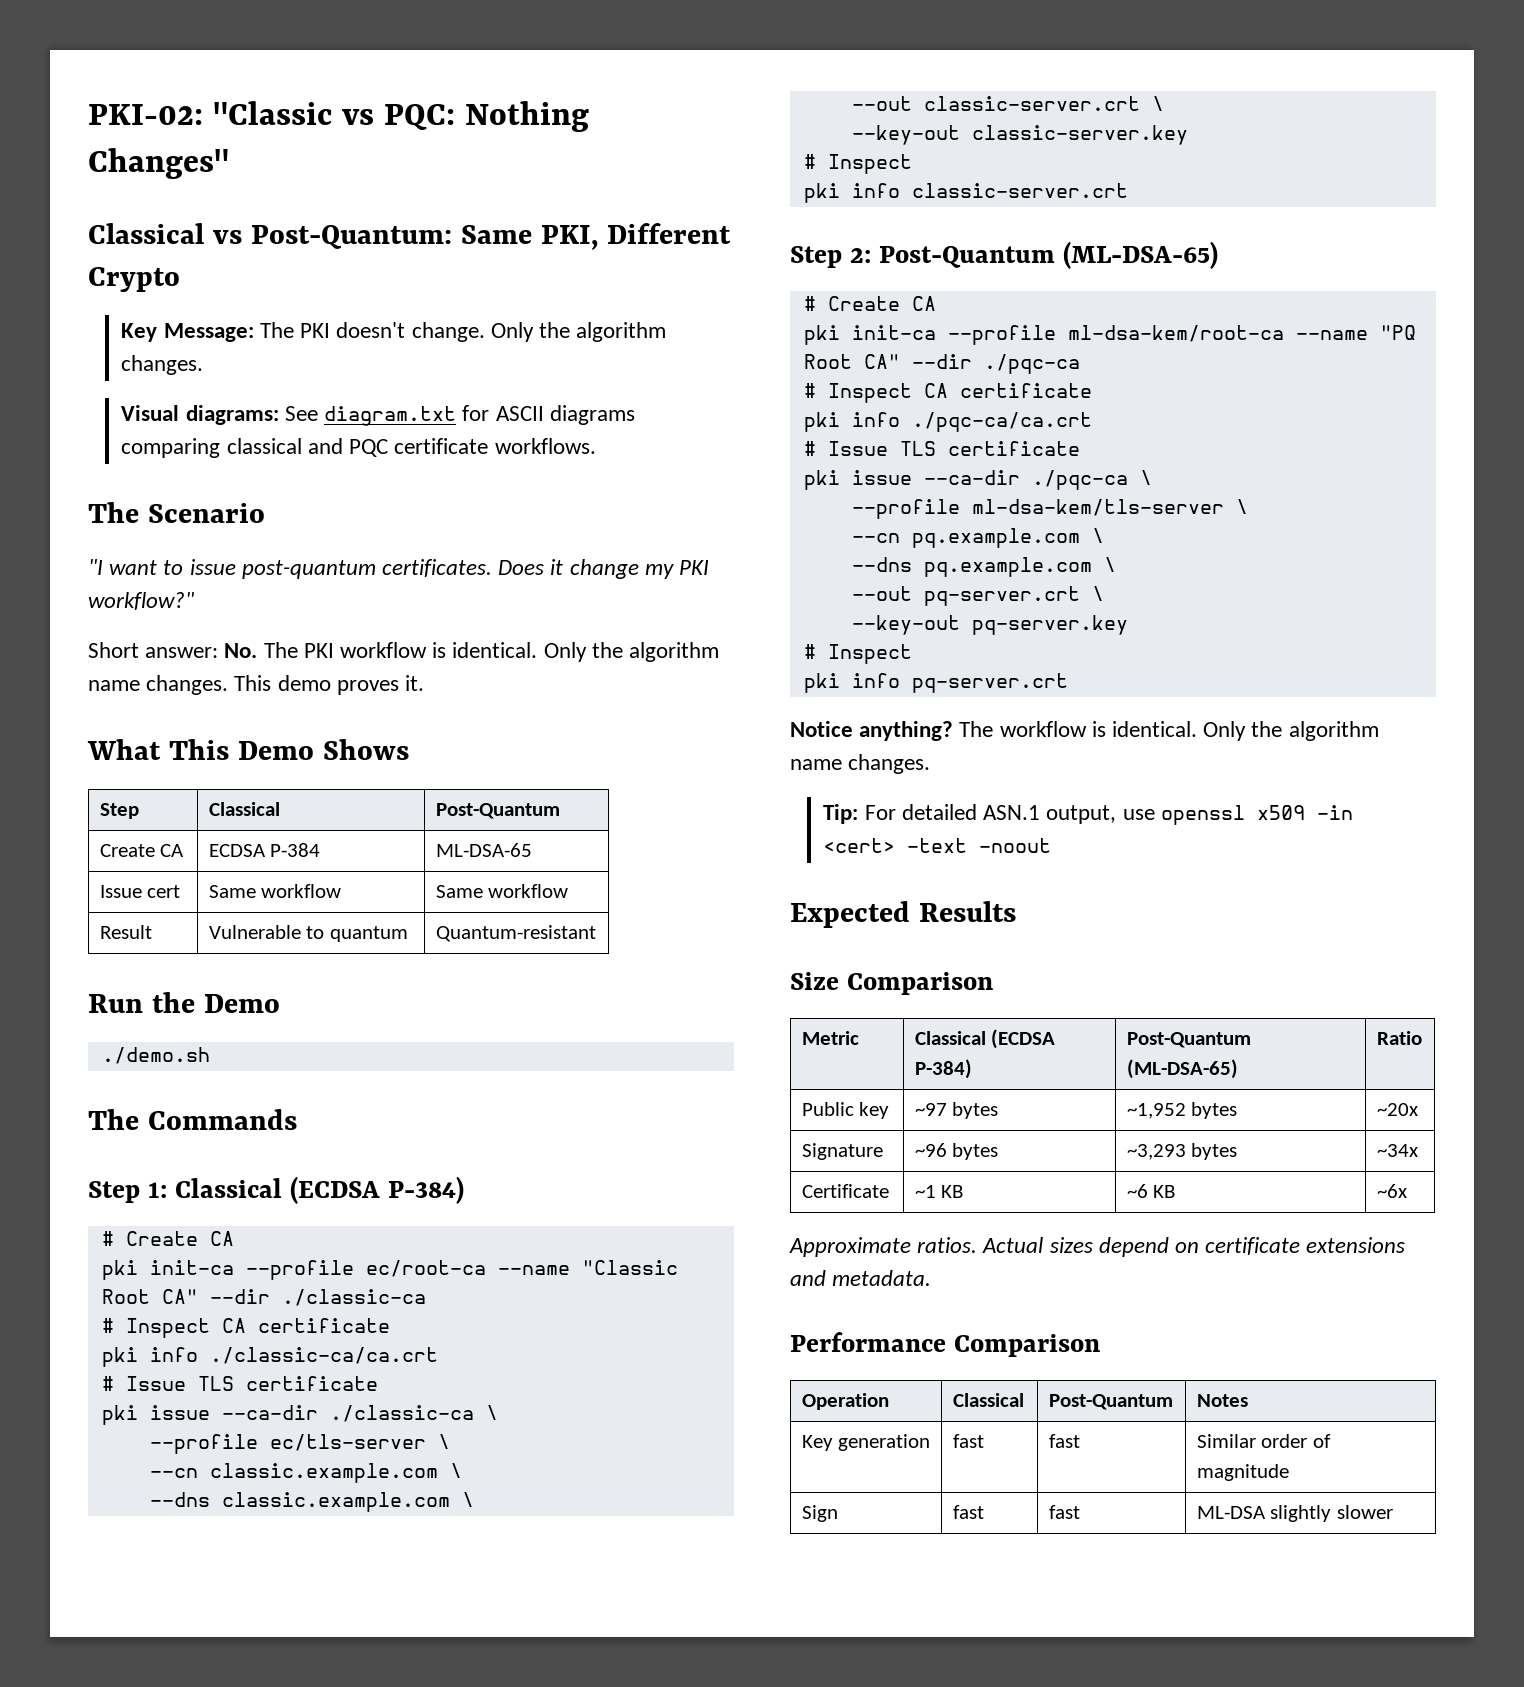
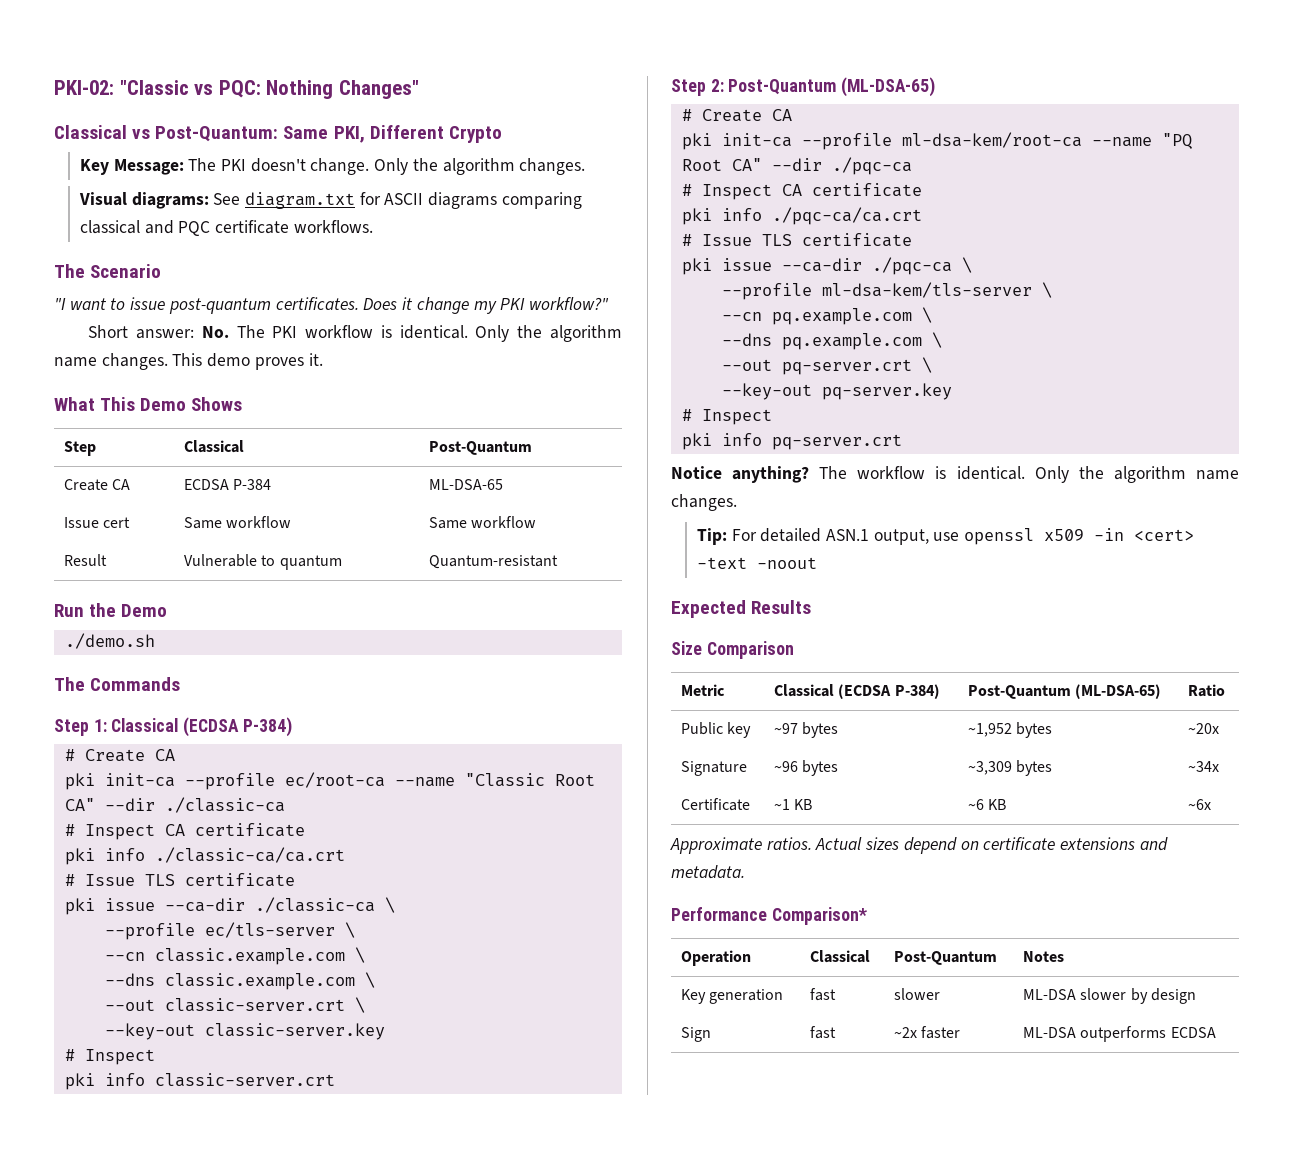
- Signature | ~96 bytes | ~3,293 bytes | ~34x
+ Signature | ~96 bytes | ~3,309 bytes | ~34x
- Performance Comparison
+ Performance Comparison*
- Key generation | fast | fast | Similar order of magnitude
+ Key generation | fast | slower | ML-DSA slower by design
- Sign | fast | fast | ML-DSA slightly slower
+ Sign | fast | ~2x faster | ML-DSA outperforms ECDSA

